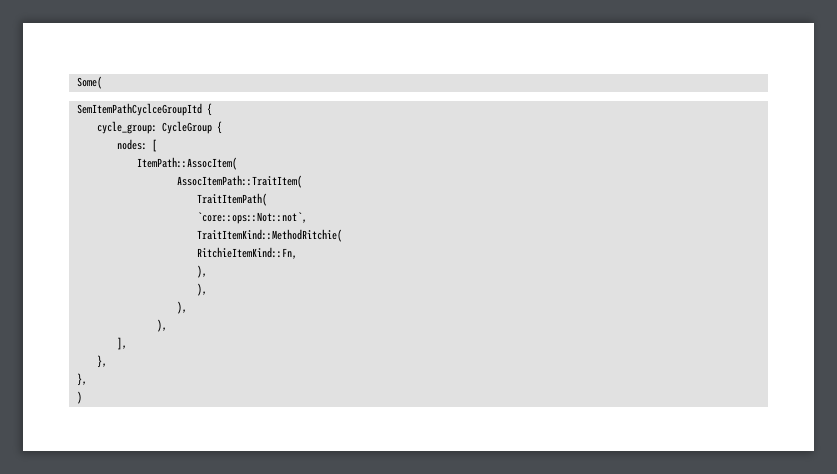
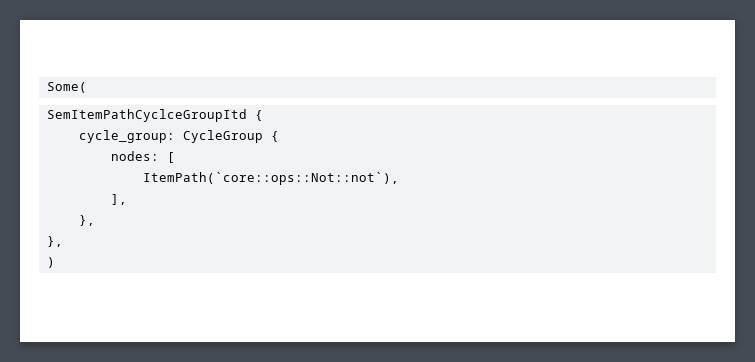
- ItemPath::AssocItem(
- AssocItemPath::TraitItem(
- TraitItemPath(
- `core::ops::Not::not`,
- TraitItemKind::MethodRitchie(
- RitchieItemKind::Fn,
- ),
- ),
- ),
- ),
+ ItemPath(`core::ops::Not::not`),

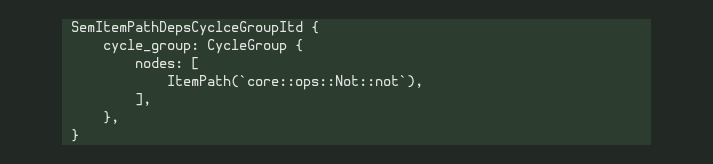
- Some(
- SemItemPathCyclceGroupItd {
+ SemItemPathDepsCyclceGroupItd {
  ],
  },
- },
- )
+ }

